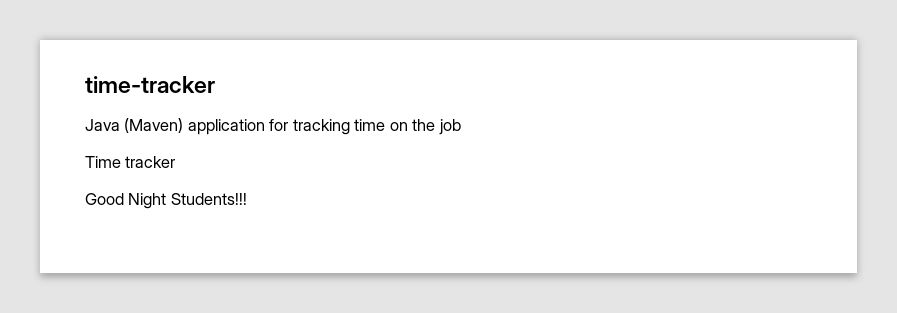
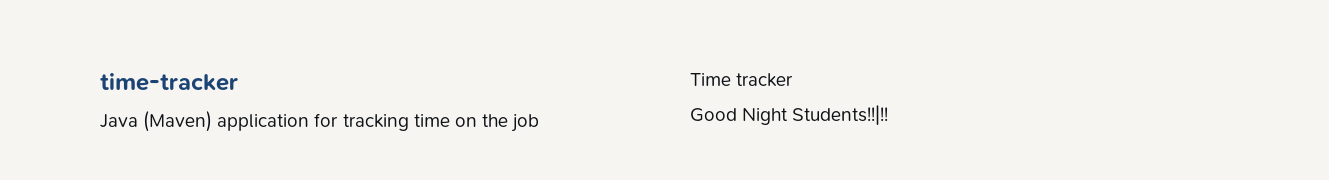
- Good Night Students!!!
+ Good Night Students!!|!!

